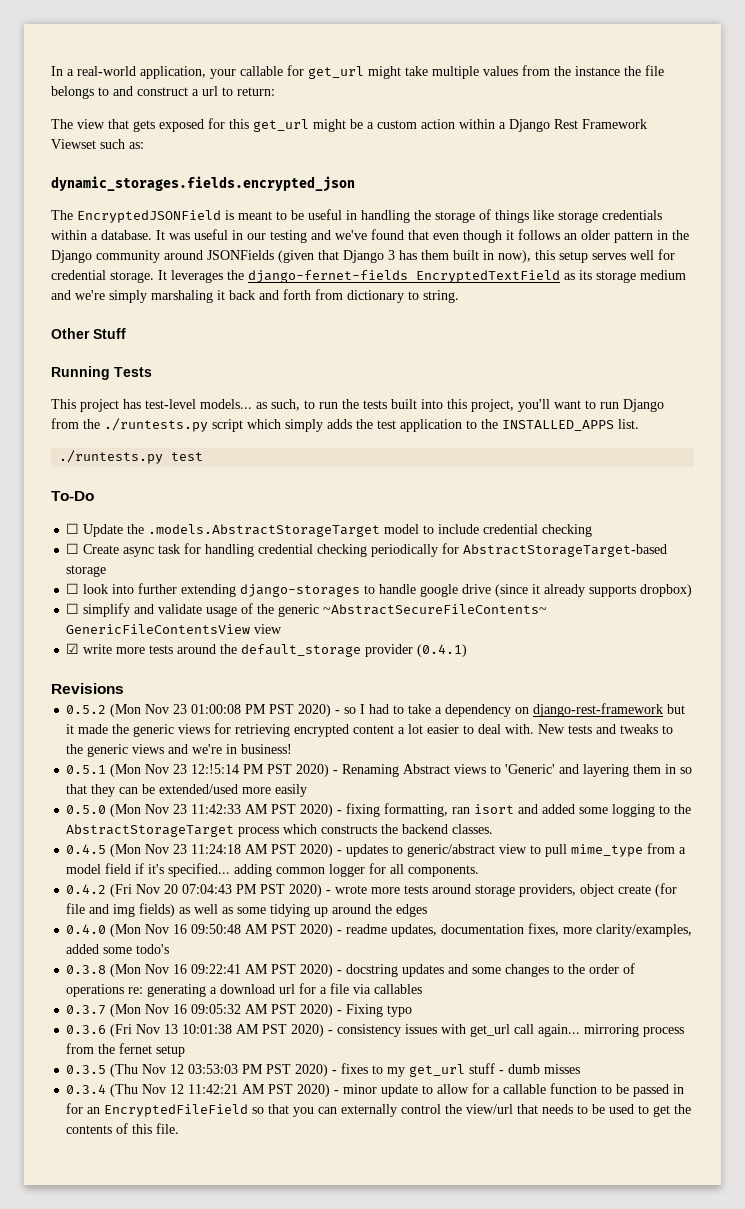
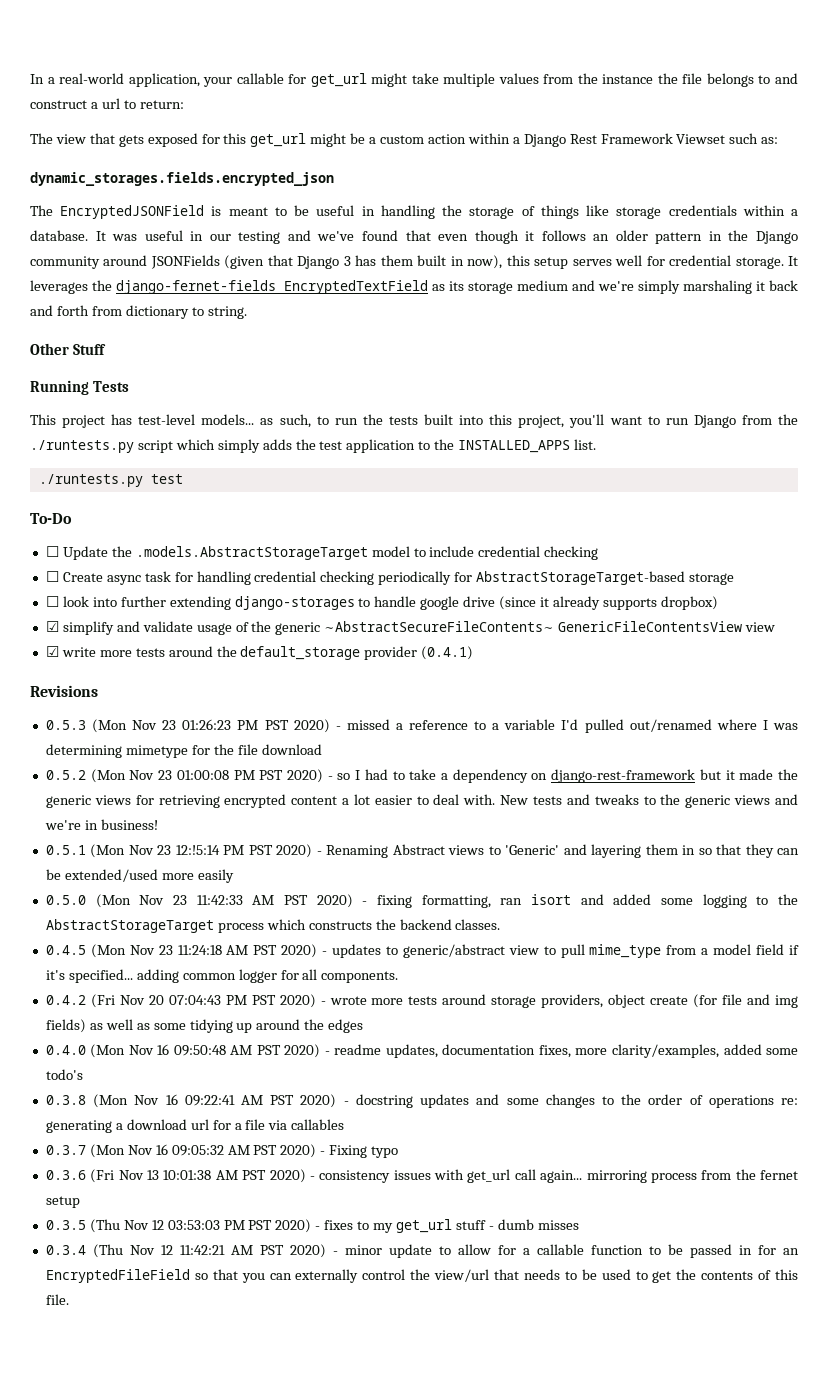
- ☐ simplify and validate usage of the generic ~AbstractSecureFileContents~ GenericFileContentsView view
+ ☑ simplify and validate usage of the generic ~AbstractSecureFileContents~ GenericFileContentsView view
+ 0.5.3 (Mon Nov 23 01:26:23 PM PST 2020) - missed a reference to a variable I'd pulled out/renamed where I was determining mimetype for the file download

